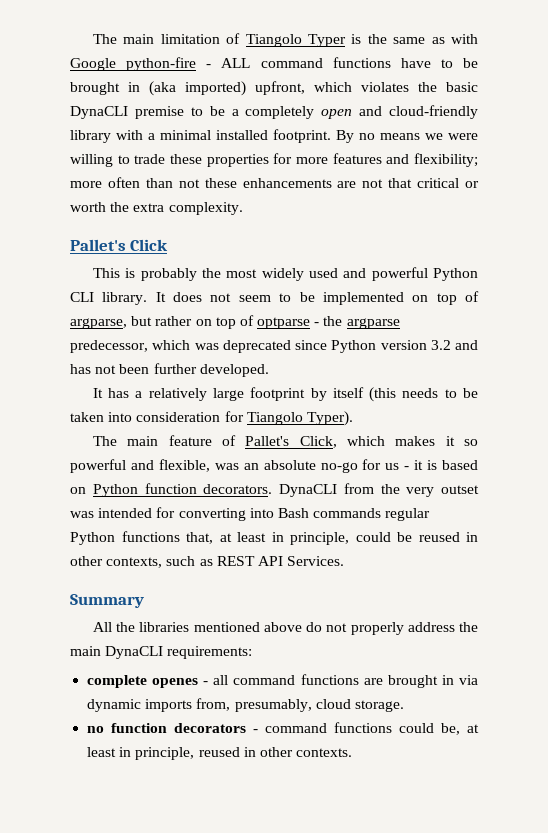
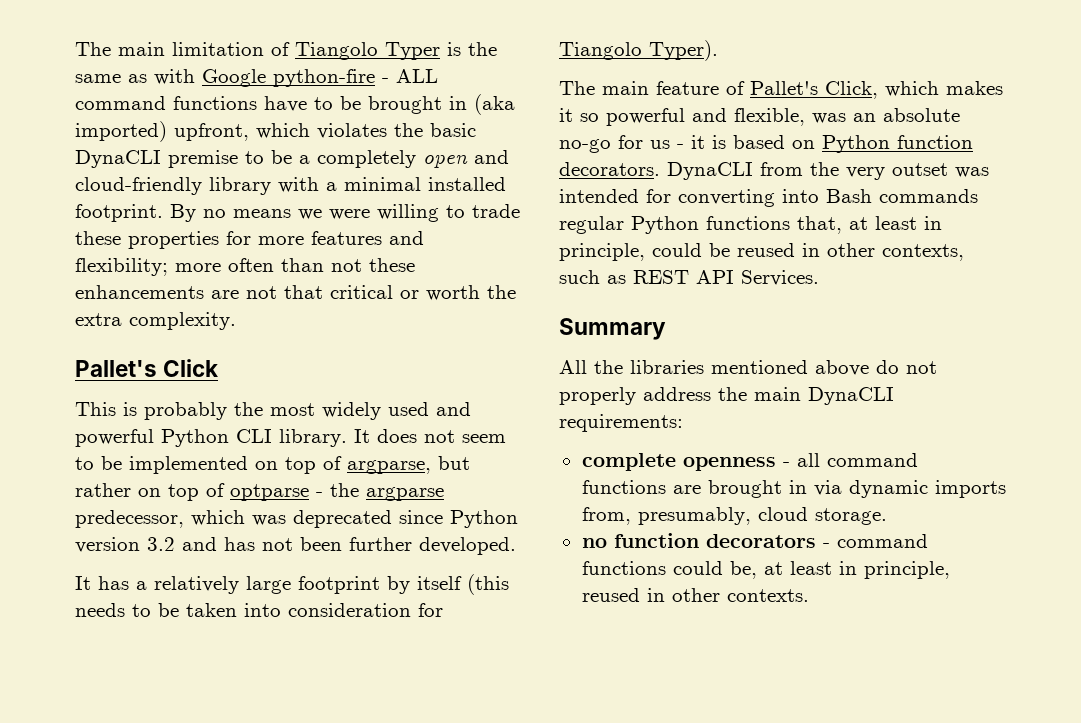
- complete openes - all command functions are brought in via dynamic imports from, presumably, cloud storage.
+ complete openness - all command functions are brought in via dynamic imports from, presumably, cloud storage.

